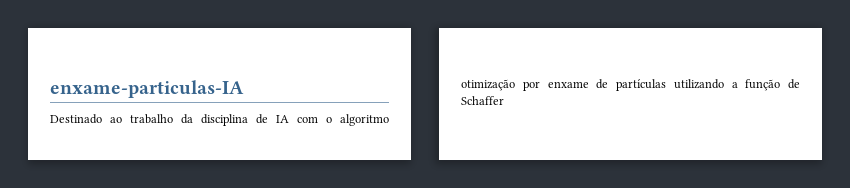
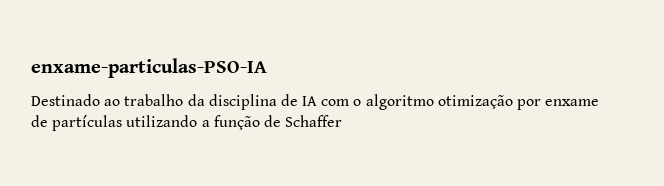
- enxame-particulas-IA
+ enxame-particulas-PSO-IA

